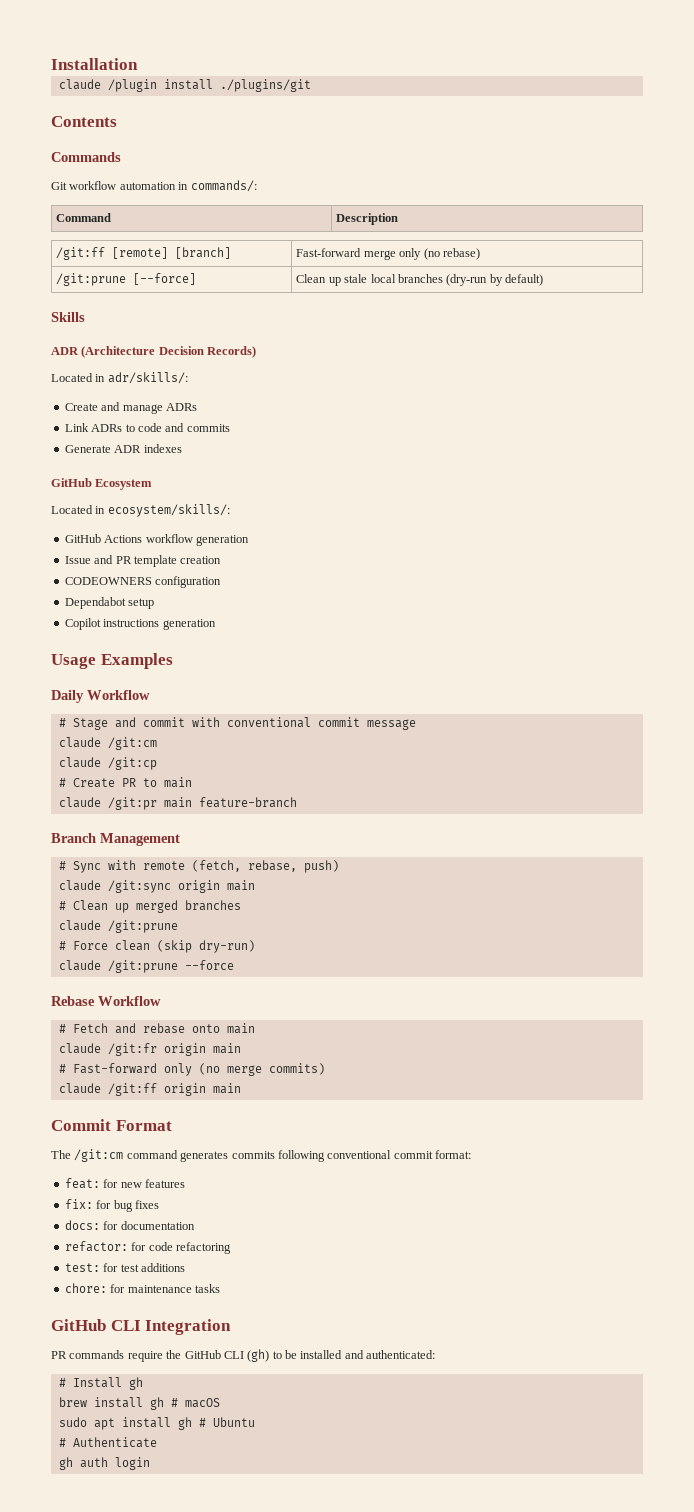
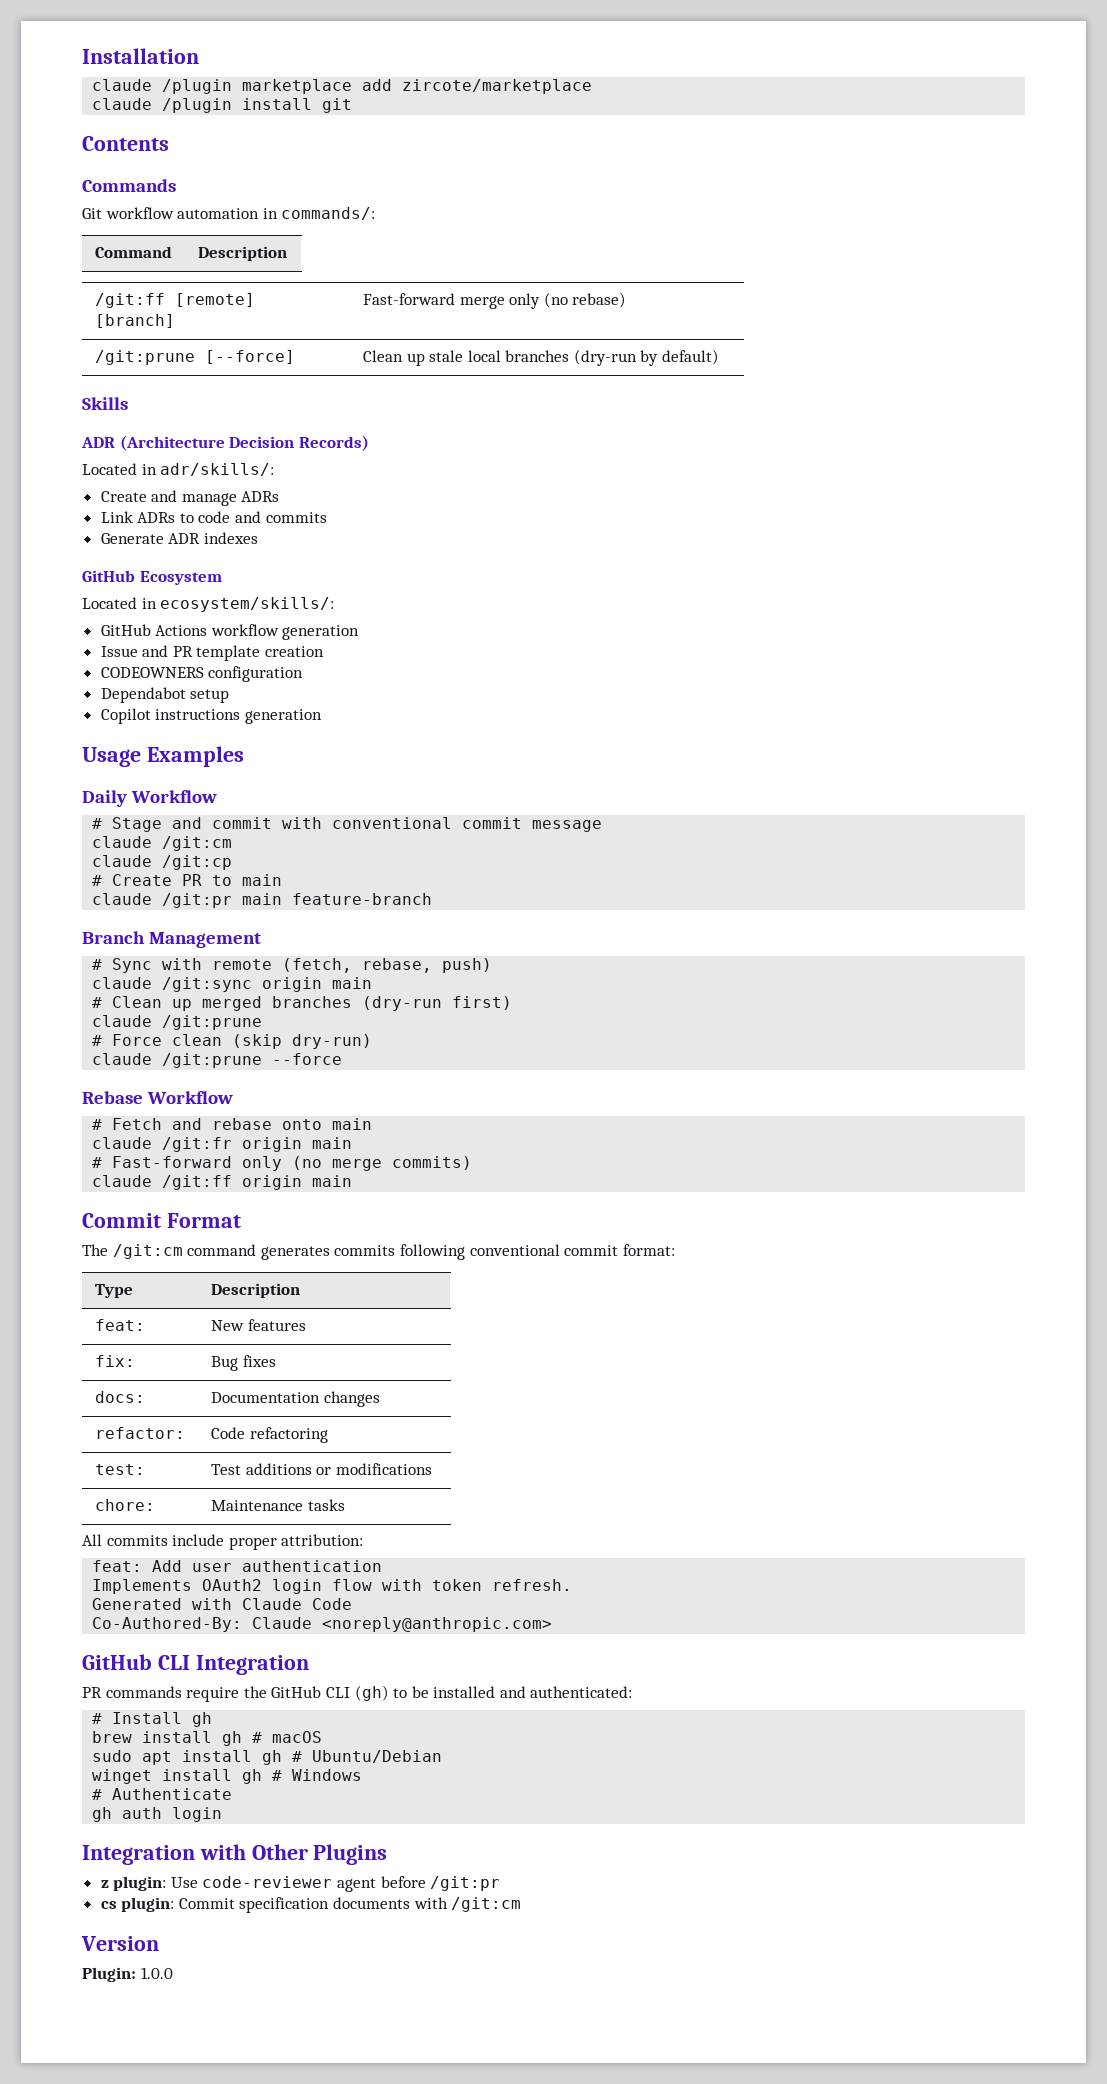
+ claude /plugin marketplace add zircote/marketplace
- claude /plugin install ./plugins/git
+ claude /plugin install git
- # Clean up merged branches
+ # Clean up merged branches (dry-run first)
- feat: for new features
- fix: for bug fixes
- docs: for documentation
- refactor: for code refactoring
- test: for test additions
- chore: for maintenance tasks
+ Type | Description
+ feat: | New features
+ fix: | Bug fixes
+ docs: | Documentation changes
+ refactor: | Code refactoring
+ test: | Test additions or modifications
+ chore: | Maintenance tasks
+ All commits include proper attribution:
+ feat: Add user authentication
+ Implements OAuth2 login flow with token refresh.
+ Generated with Claude Code
+ Co-Authored-By: Claude <noreply@anthropic.com>
- sudo apt install gh # Ubuntu
+ sudo apt install gh # Ubuntu/Debian
+ winget install gh # Windows
+ Integration with Other Plugins
+ z plugin: Use code-reviewer agent before /git:pr
+ cs plugin: Commit specification documents with /git:cm
+ Version
+ Plugin: 1.0.0

